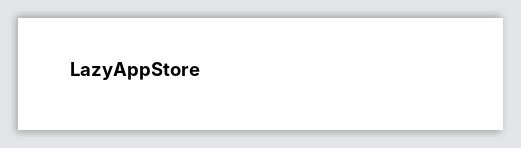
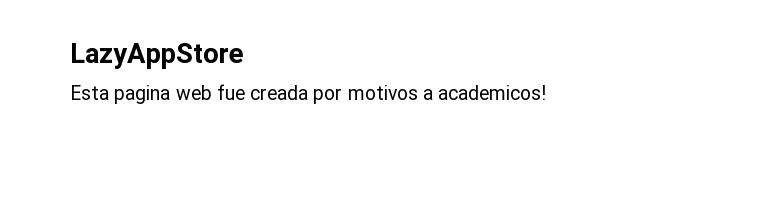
+ Esta pagina web fue creada por motivos a academicos!

